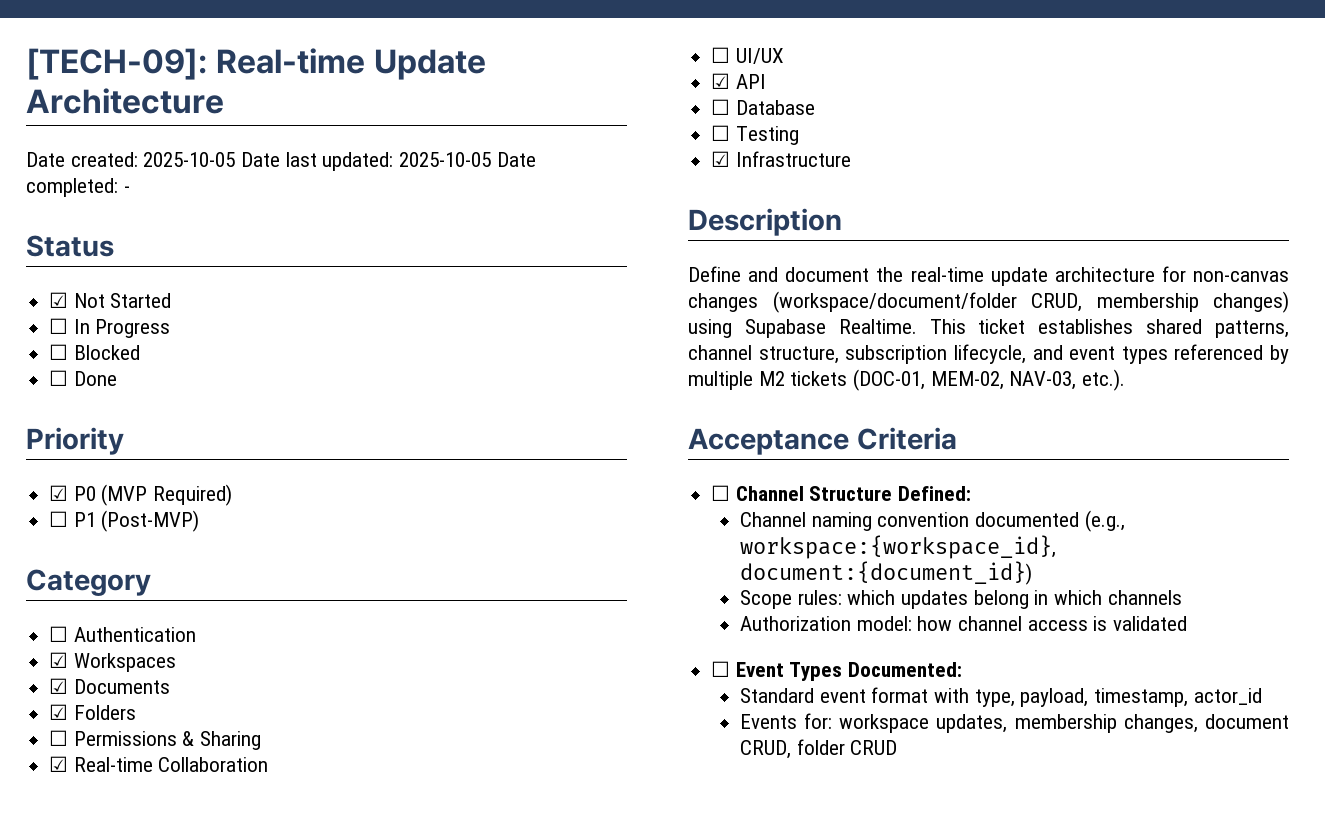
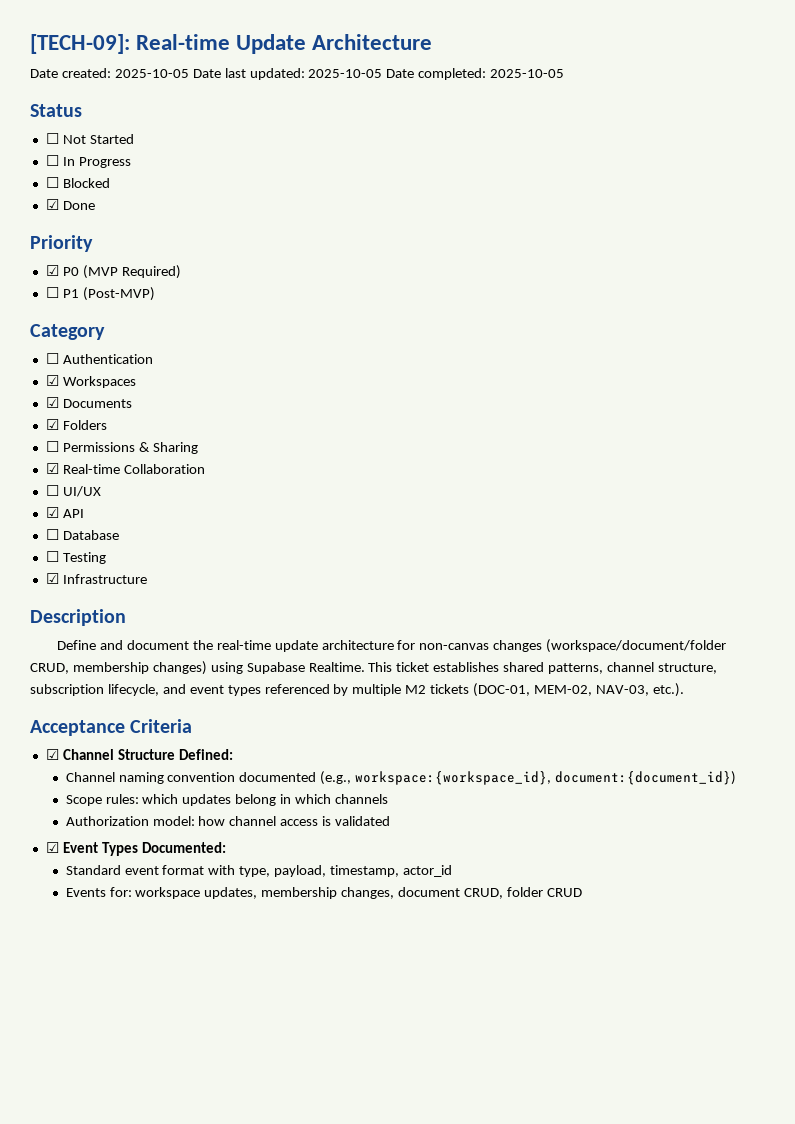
- Date created: 2025-10-05 Date last updated: 2025-10-05 Date completed: -
+ Date created: 2025-10-05 Date last updated: 2025-10-05 Date completed: 2025-10-05
- ☑ Not Started
+ ☐ Not Started
- ☐ Done
+ ☑ Done
- ☐ Channel Structure Defined:
+ ☑ Channel Structure Defined:
- ☐ Event Types Documented:
+ ☑ Event Types Documented:

